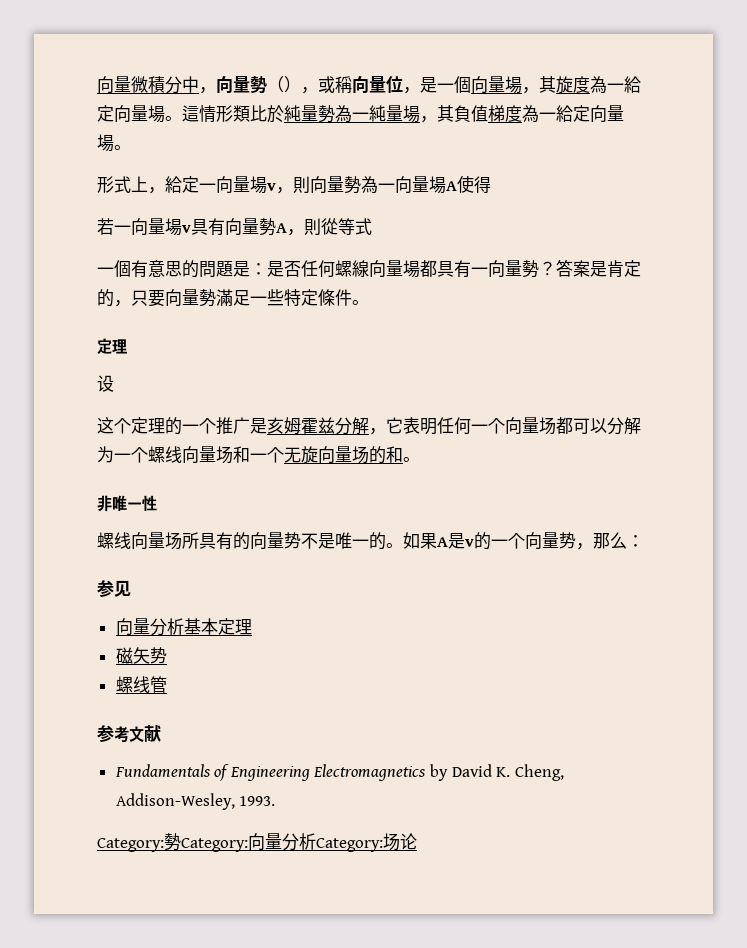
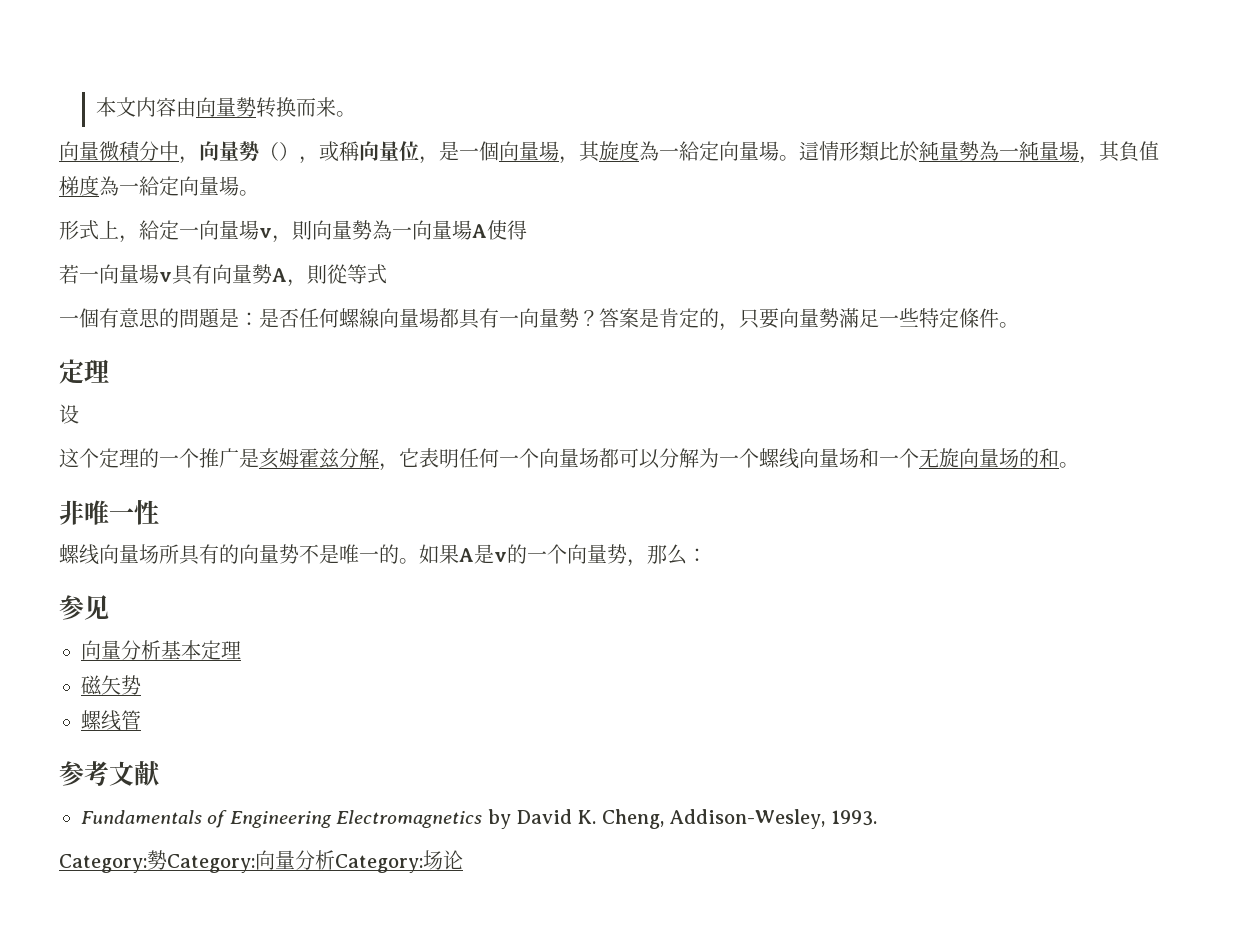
+ 本文内容由向量勢转换而来。

